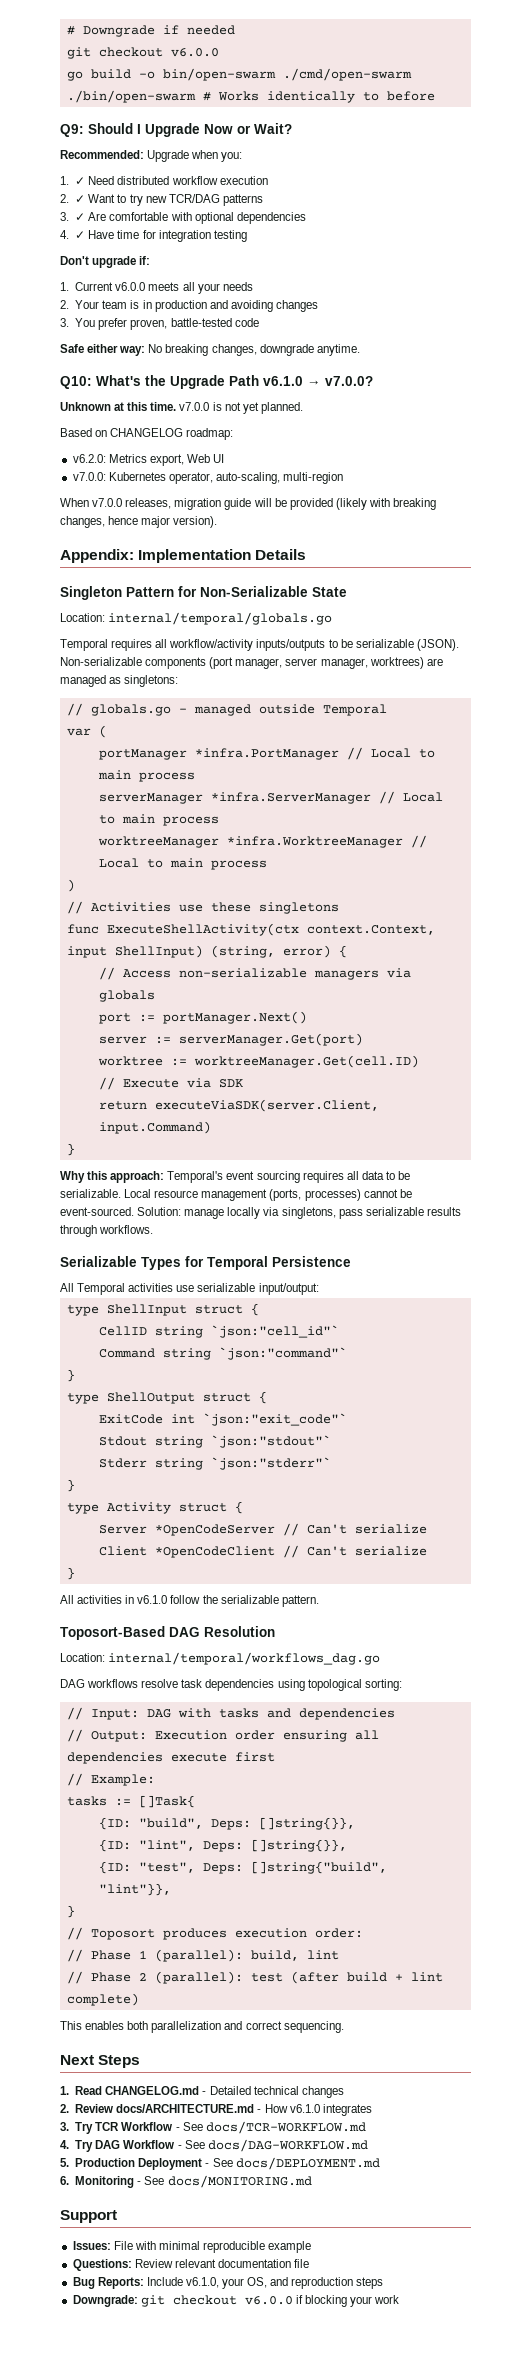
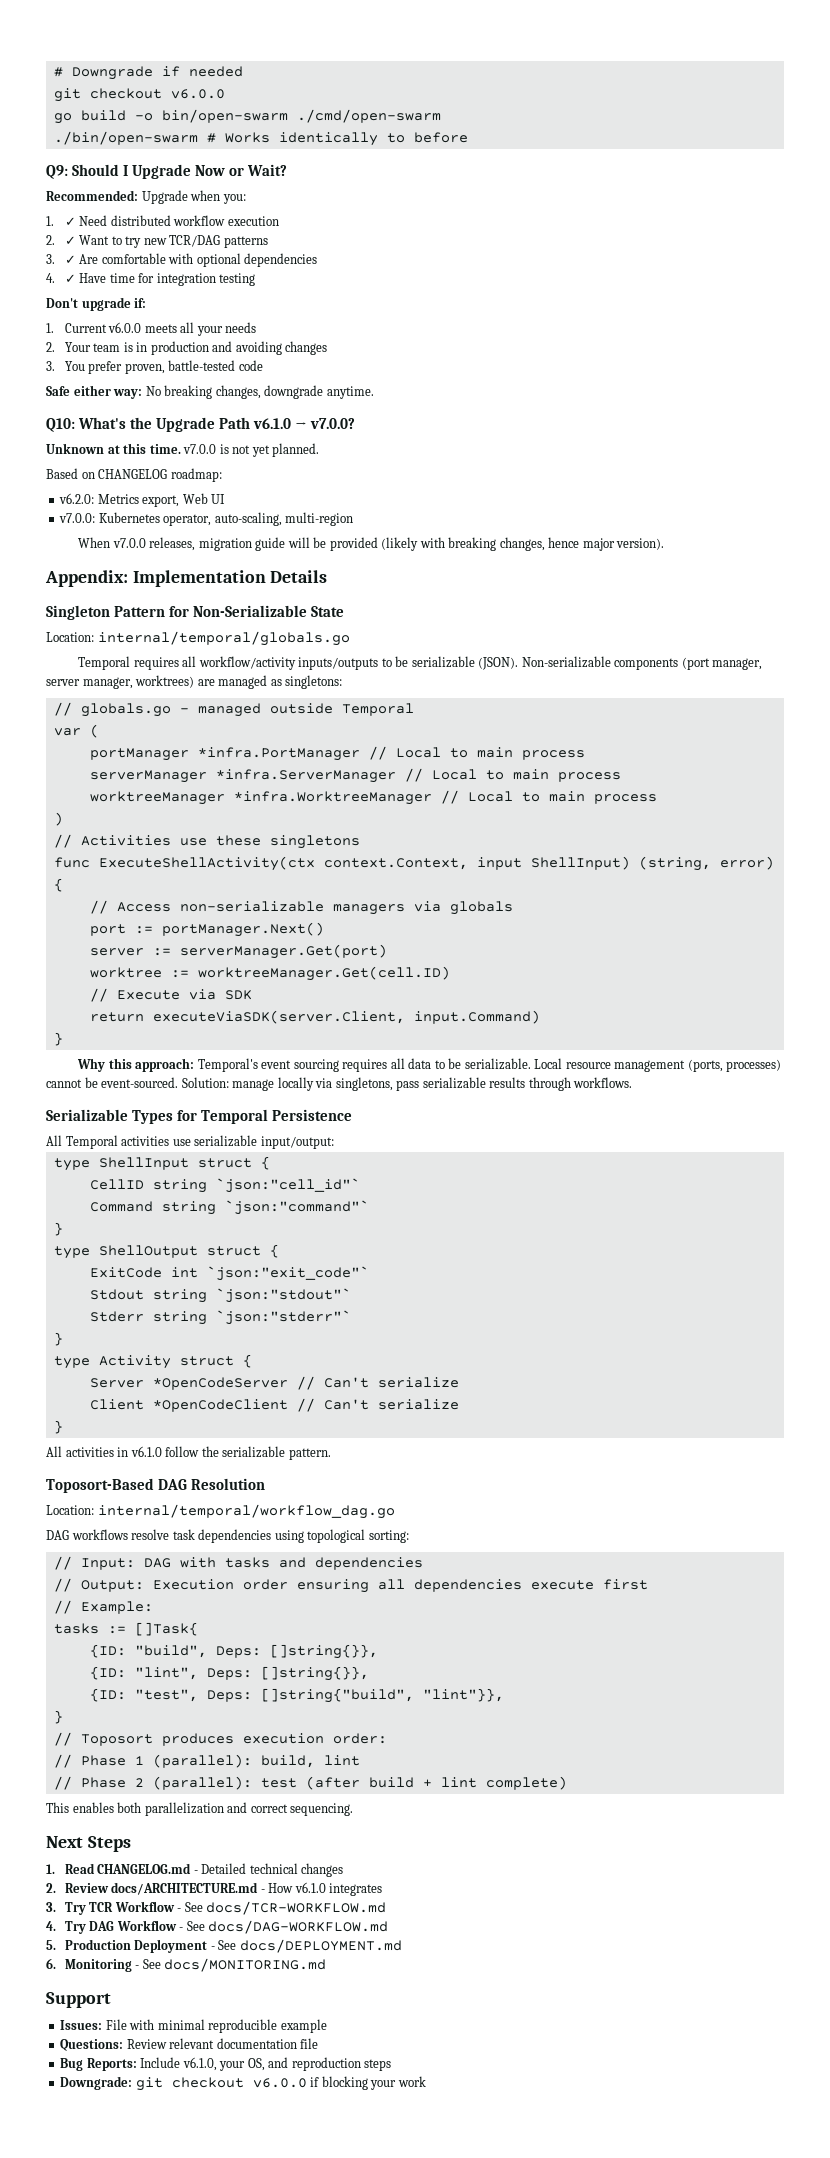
- Location: internal/temporal/workflows_dag.go
+ Location: internal/temporal/workflow_dag.go

